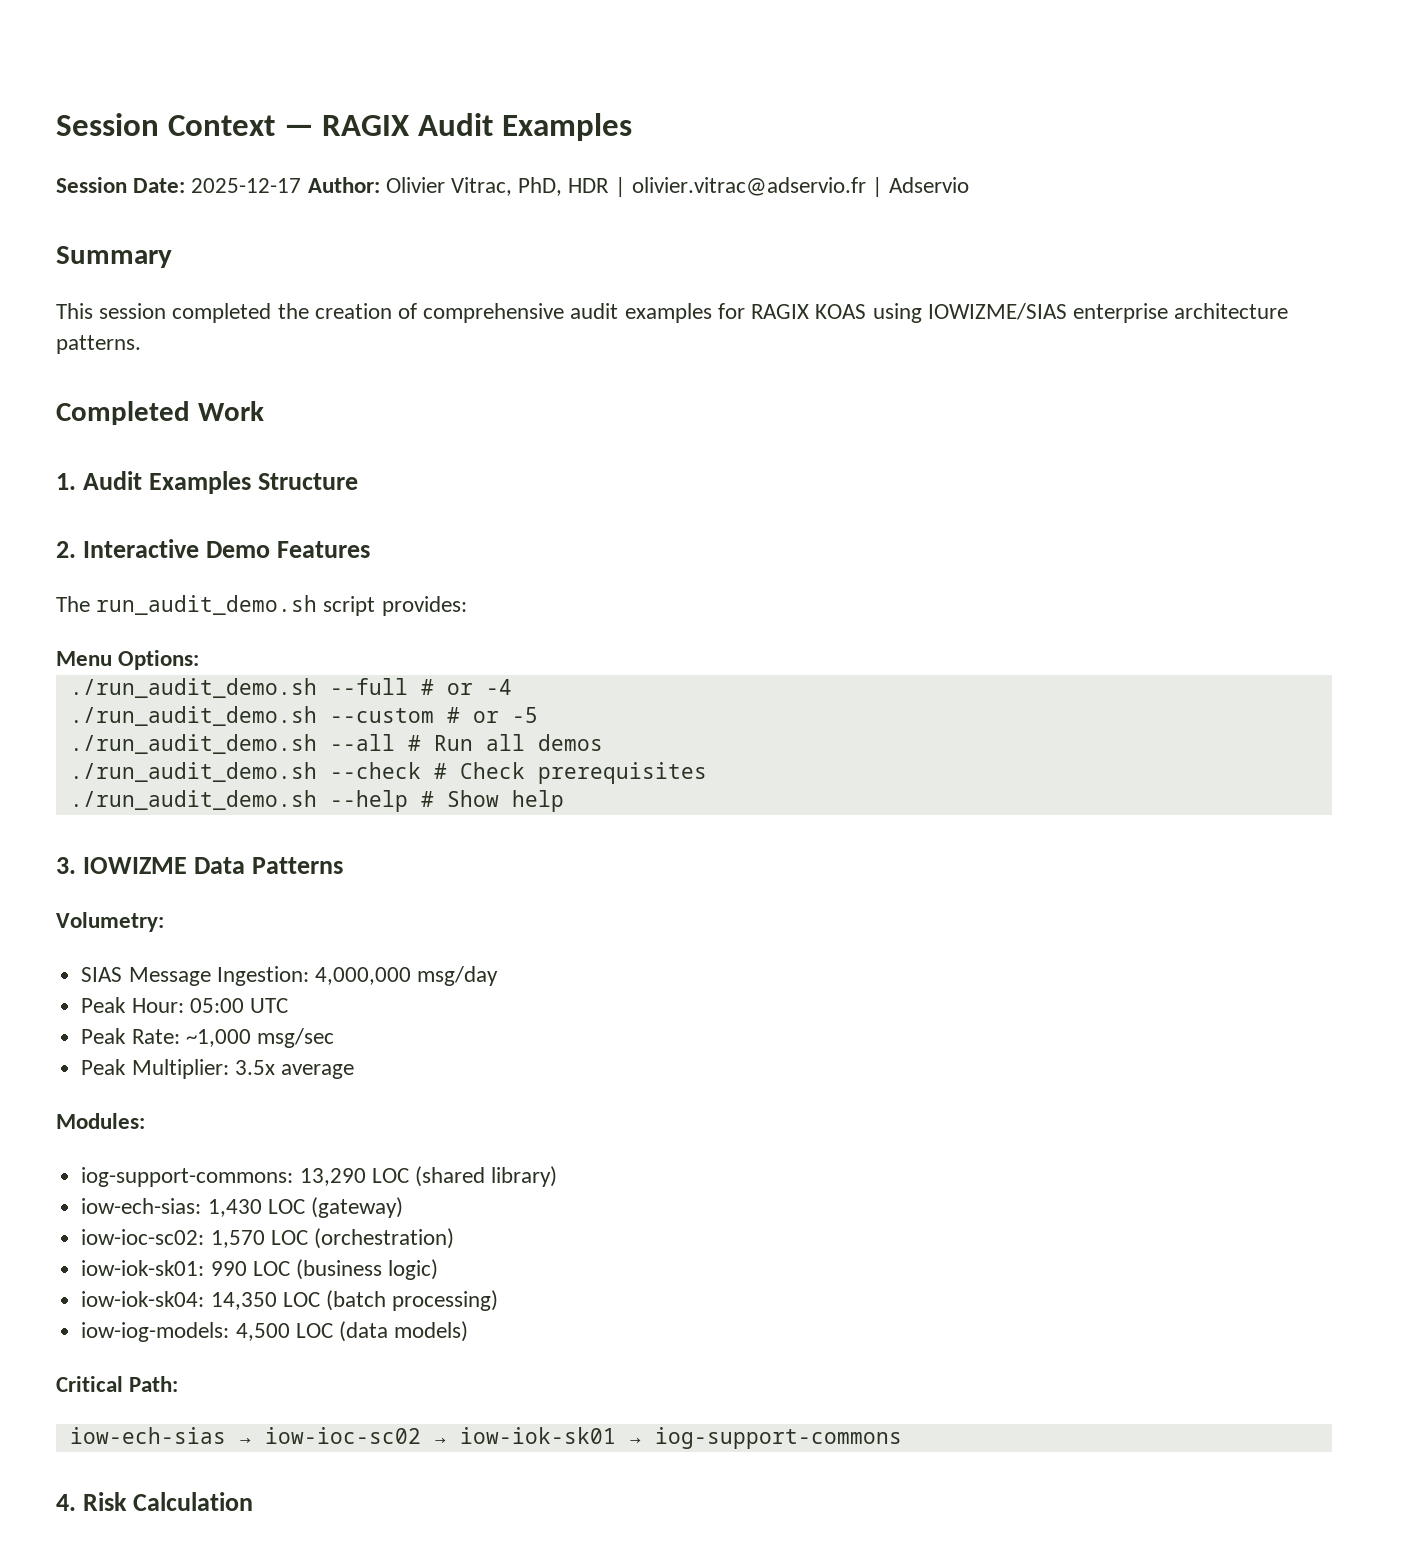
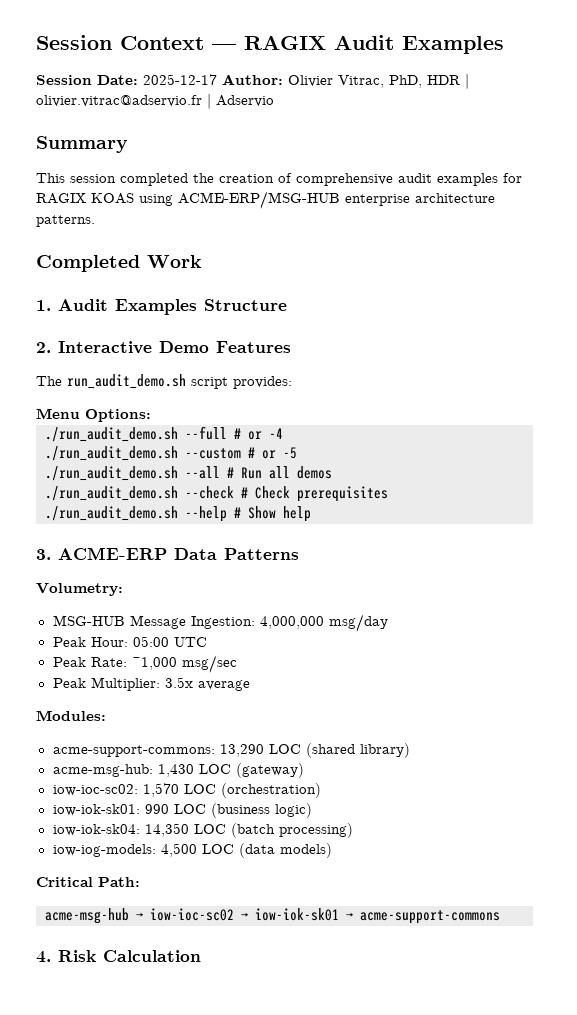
- This session completed the creation of comprehensive audit examples for RAGIX KOAS using IOWIZME/SIAS enterprise architecture patterns.
+ This session completed the creation of comprehensive audit examples for RAGIX KOAS using ACME-ERP/MSG-HUB enterprise architecture patterns.
- 3. IOWIZME Data Patterns
+ 3. ACME-ERP Data Patterns
- SIAS Message Ingestion: 4,000,000 msg/day
+ MSG-HUB Message Ingestion: 4,000,000 msg/day
- iog-support-commons: 13,290 LOC (shared library)
+ acme-support-commons: 13,290 LOC (shared library)
- iow-ech-sias: 1,430 LOC (gateway)
+ acme-msg-hub: 1,430 LOC (gateway)
- iow-ech-sias → iow-ioc-sc02 → iow-iok-sk01 → iog-support-commons
+ acme-msg-hub → iow-ioc-sc02 → iow-iok-sk01 → acme-support-commons

